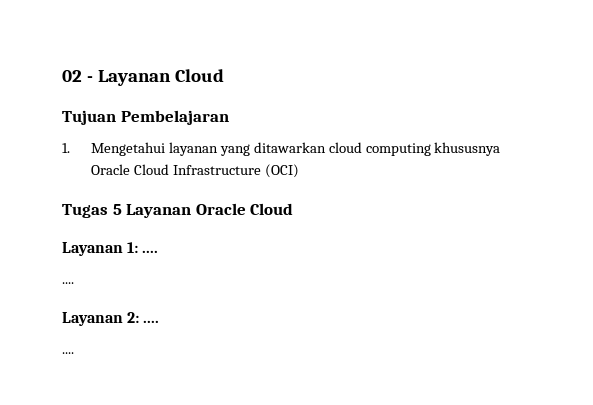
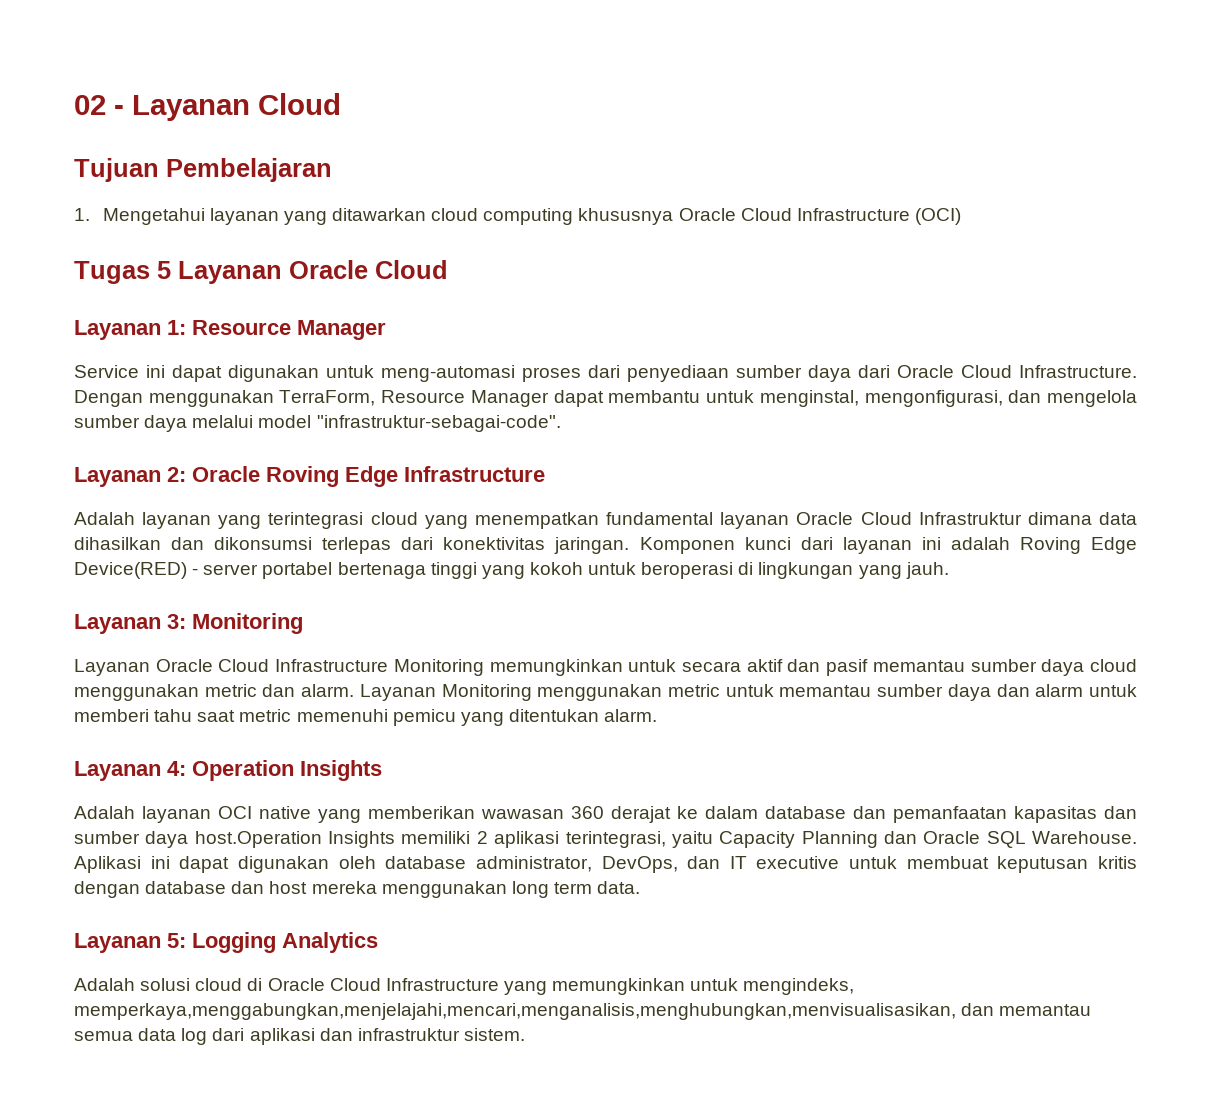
- Layanan 1: ....
- ....
- Layanan 2: ....
- ....
+ Layanan 1: Resource Manager
+ Service ini dapat digunakan untuk meng-automasi proses dari penyediaan sumber daya dari Oracle Cloud Infrastructure. Dengan menggunakan TerraForm, Resource Manager dapat membantu untuk menginstal, mengonfigurasi, dan mengelola sumber daya melalui model "infrastruktur-sebagai-code".
+ Layanan 2: Oracle Roving Edge Infrastructure
+ Adalah layanan yang terintegrasi cloud yang menempatkan fundamental layanan Oracle Cloud Infrastruktur dimana data dihasilkan dan dikonsumsi terlepas dari konektivitas jaringan. Komponen kunci dari layanan ini adalah Roving Edge Device(RED) - server portabel bertenaga tinggi yang kokoh untuk beroperasi di lingkungan yang jauh.
+ Layanan 3: Monitoring
+ Layanan Oracle Cloud Infrastructure Monitoring memungkinkan untuk secara aktif dan pasif memantau sumber daya cloud menggunakan metric dan alarm. Layanan Monitoring menggunakan metric untuk memantau sumber daya dan alarm untuk memberi tahu saat metric memenuhi pemicu yang ditentukan alarm.
+ Layanan 4: Operation Insights
+ Adalah layanan OCI native yang memberikan wawasan 360 derajat ke dalam database dan pemanfaatan kapasitas dan sumber daya host.Operation Insights memiliki 2 aplikasi terintegrasi, yaitu Capacity Planning dan Oracle SQL Warehouse. Aplikasi ini dapat digunakan oleh database administrator, DevOps, dan IT executive untuk membuat keputusan kritis dengan database dan host mereka menggunakan long term data.
+ Layanan 5: Logging Analytics
+ Adalah solusi cloud di Oracle Cloud Infrastructure yang memungkinkan untuk mengindeks, memperkaya,menggabungkan,menjelajahi,mencari,menganalisis,menghubungkan,menvisualisasikan, dan memantau semua data log dari aplikasi dan infrastruktur sistem.

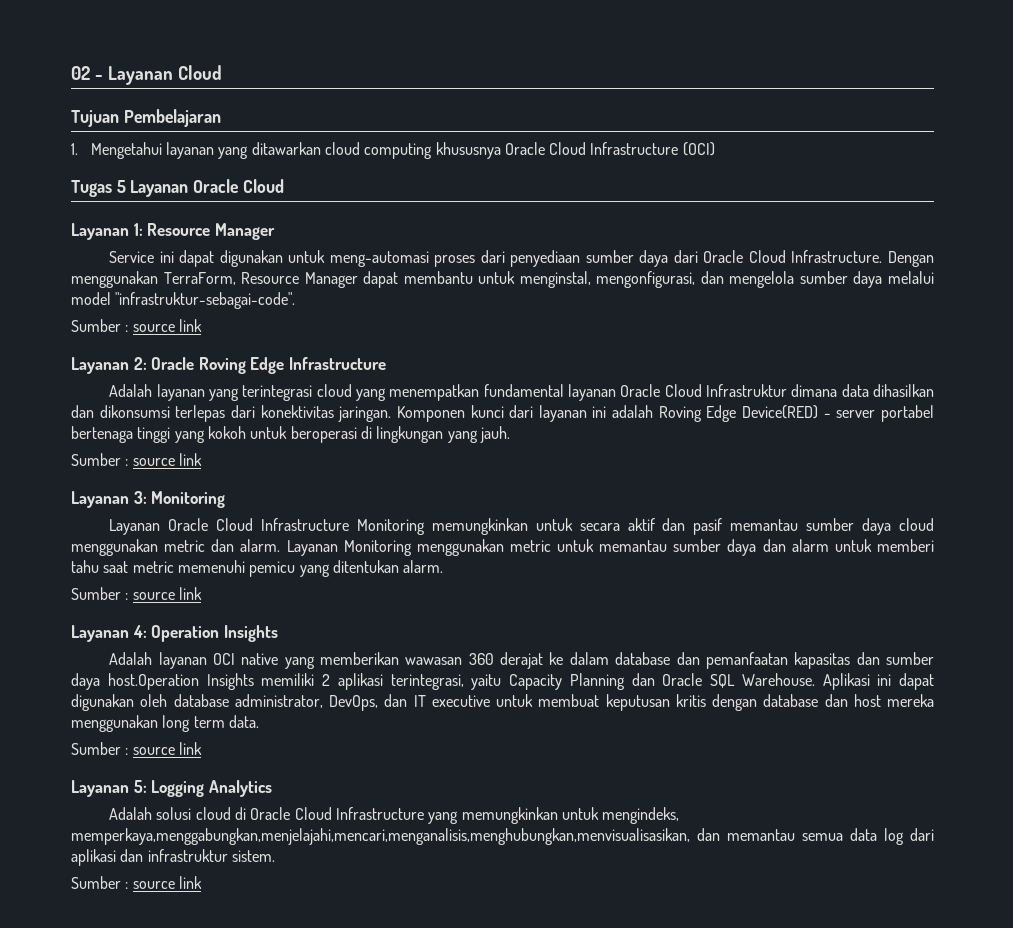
  Dengan menggunakan TerraForm, Resource Manager dapat membantu untuk menginstal, mengonfigurasi, dan mengelola sumber daya melalui model "infrastruktur-sebagai-code".
+ Sumber : source link
  Komponen kunci dari layanan ini adalah Roving Edge Device(RED) - server portabel bertenaga tinggi yang kokoh untuk beroperasi di lingkungan yang jauh.
+ Sumber : source link
  Layanan Monitoring menggunakan metric untuk memantau sumber daya dan alarm untuk memberi tahu saat metric memenuhi pemicu yang ditentukan alarm.
+ Sumber : source link
  Aplikasi ini dapat digunakan oleh database administrator, DevOps, dan IT executive untuk membuat keputusan kritis dengan database dan host mereka menggunakan long term data.
+ Sumber : source link
  Adalah solusi cloud di Oracle Cloud Infrastructure yang memungkinkan untuk mengindeks, memperkaya,menggabungkan,menjelajahi,mencari,menganalisis,menghubungkan,menvisualisasikan, dan memantau semua data log dari aplikasi dan infrastruktur sistem.
+ Sumber : source link

